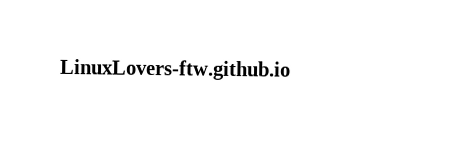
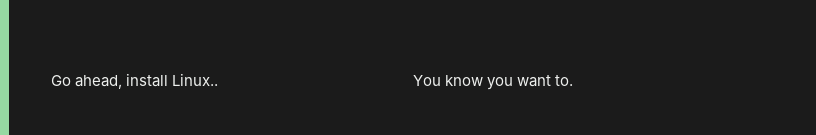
- LinuxLovers-ftw.github.io
+ Go ahead, install Linux..
+ You know you want to.

